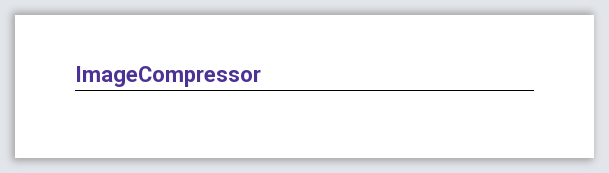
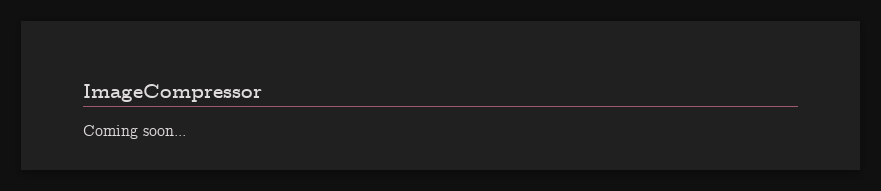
+ Coming soon...

